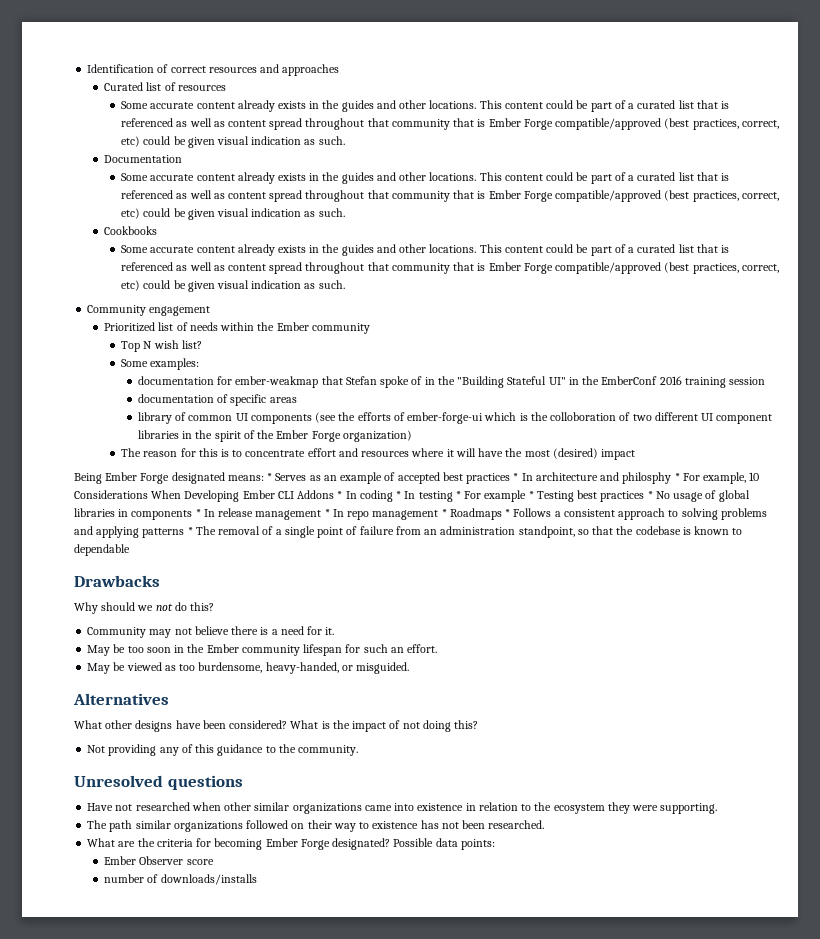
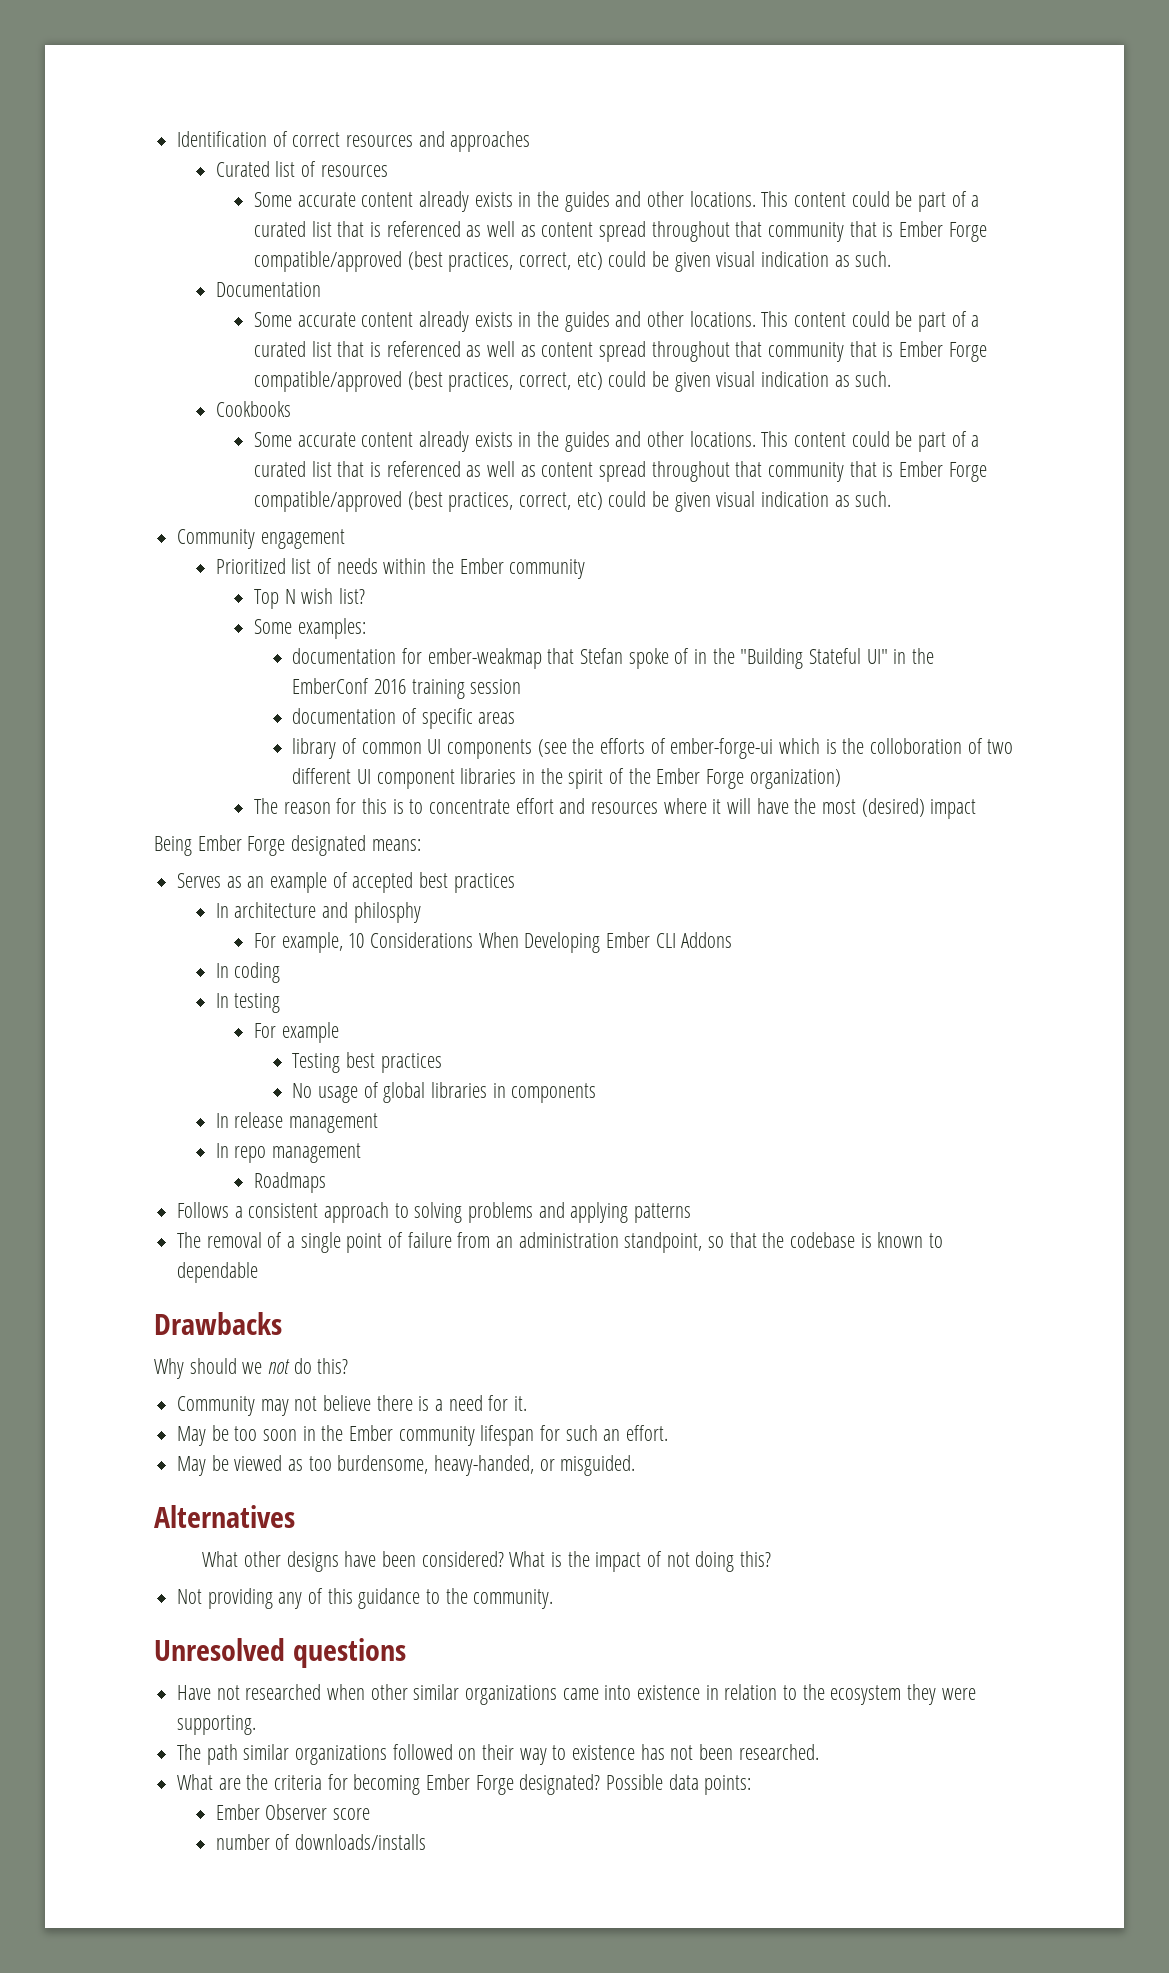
- Being Ember Forge designated means: * Serves as an example of accepted best practices * In architecture and philosphy * For example, 10 Considerations When Developing Ember CLI Addons * In coding * In testing * For example * Testing best practices * No usage of global libraries in components * In release management * In repo management * Roadmaps * Follows a consistent approach to solving problems and applying patterns * The removal of a single point of failure from an administration standpoint, so that the codebase is known to dependable
+ Being Ember Forge designated means:
+ Serves as an example of accepted best practices
+ In architecture and philosphy
+ For example, 10 Considerations When Developing Ember CLI Addons
+ In coding
+ In testing
+ For example
+ Testing best practices
+ No usage of global libraries in components
+ In release management
+ In repo management
+ Roadmaps
+ Follows a consistent approach to solving problems and applying patterns
+ The removal of a single point of failure from an administration standpoint, so that the codebase is known to dependable

